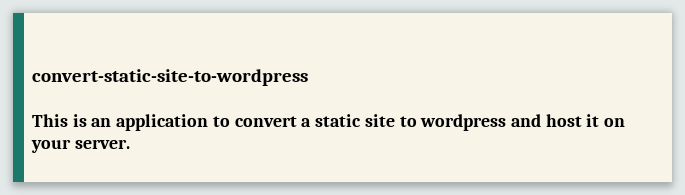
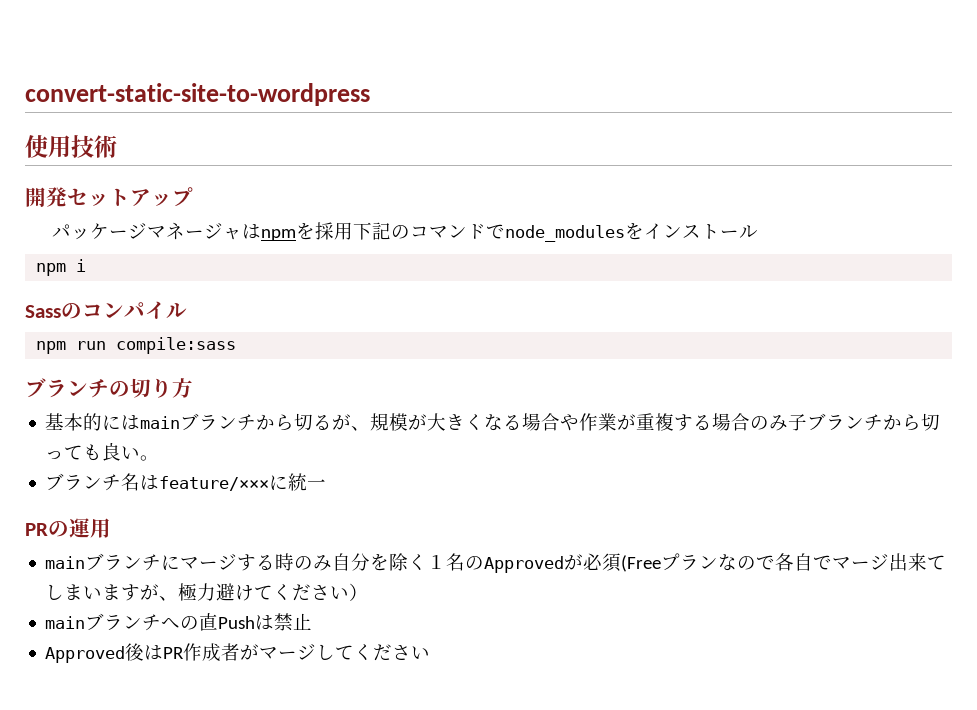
- This is an application to convert a static site to wordpress and host it on your server.
+ 使用技術
+ 開発セットアップ
+ パッケージマネージャはnpmを採用下記のコマンドでnode_modulesをインストール
+ npm i
+ Sassのコンパイル
+ npm run compile:sass
+ ブランチの切り方
+ 基本的にはmainブランチから切るが、規模が大きくなる場合や作業が重複する場合のみ子ブランチから切っても良い。
+ ブランチ名はfeature/×××に統一
+ PRの運用
+ mainブランチにマージする時のみ自分を除く１名のApprovedが必須(Freeプランなので各自でマージ出来てしまいますが、極力避けてください）
+ mainブランチへの直Pushは禁止
+ Approved後はPR作成者がマージしてください

